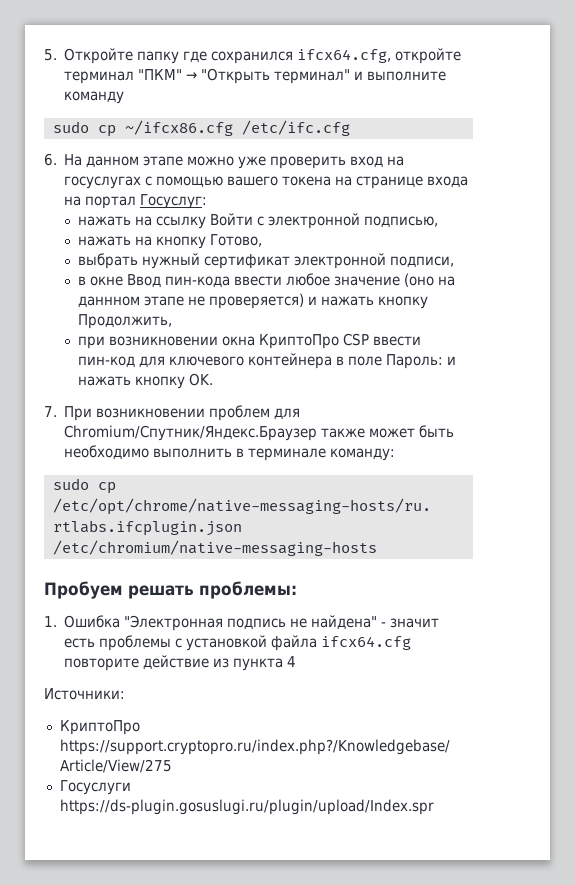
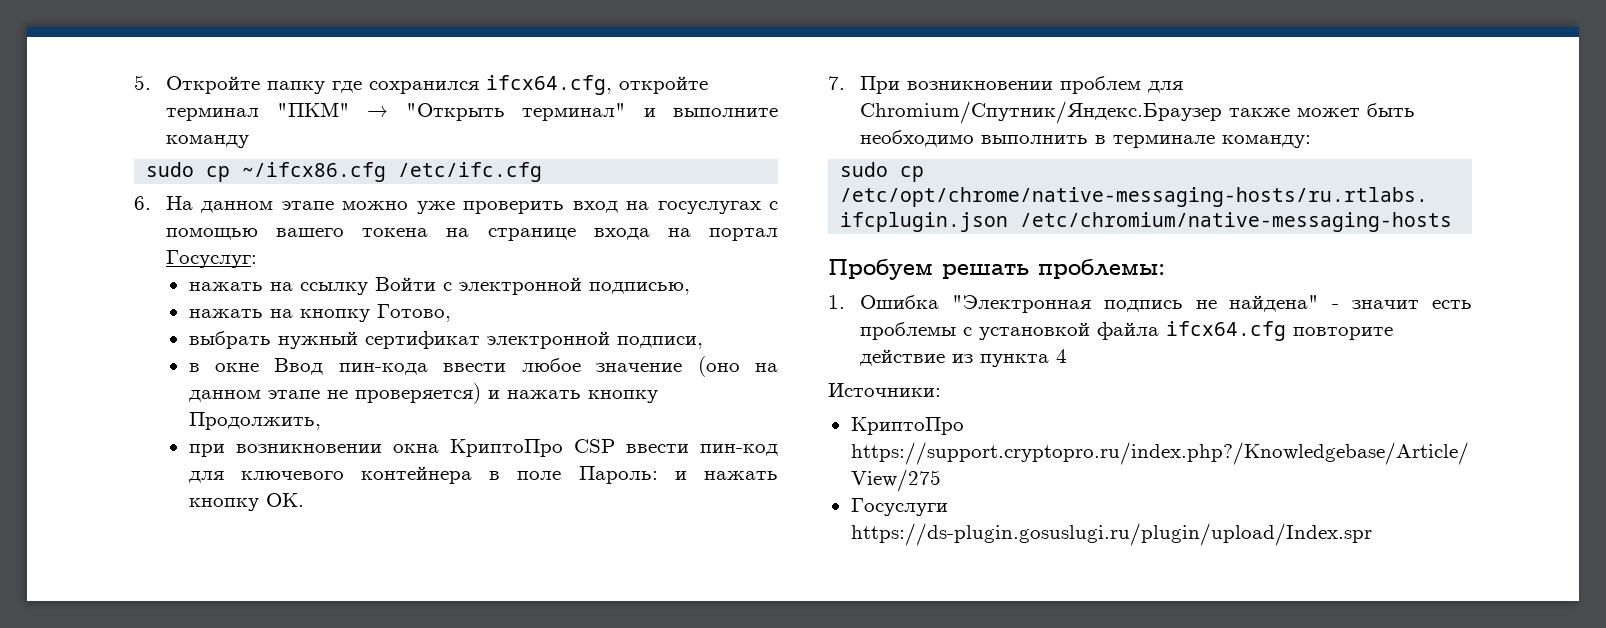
- в окне Ввод пин-кода ввести любое значение (оно на даннном этапе не проверяется) и нажать кнопку Продолжить,
+ в окне Ввод пин-кода ввести любое значение (оно на данном этапе не проверяется) и нажать кнопку Продолжить,

